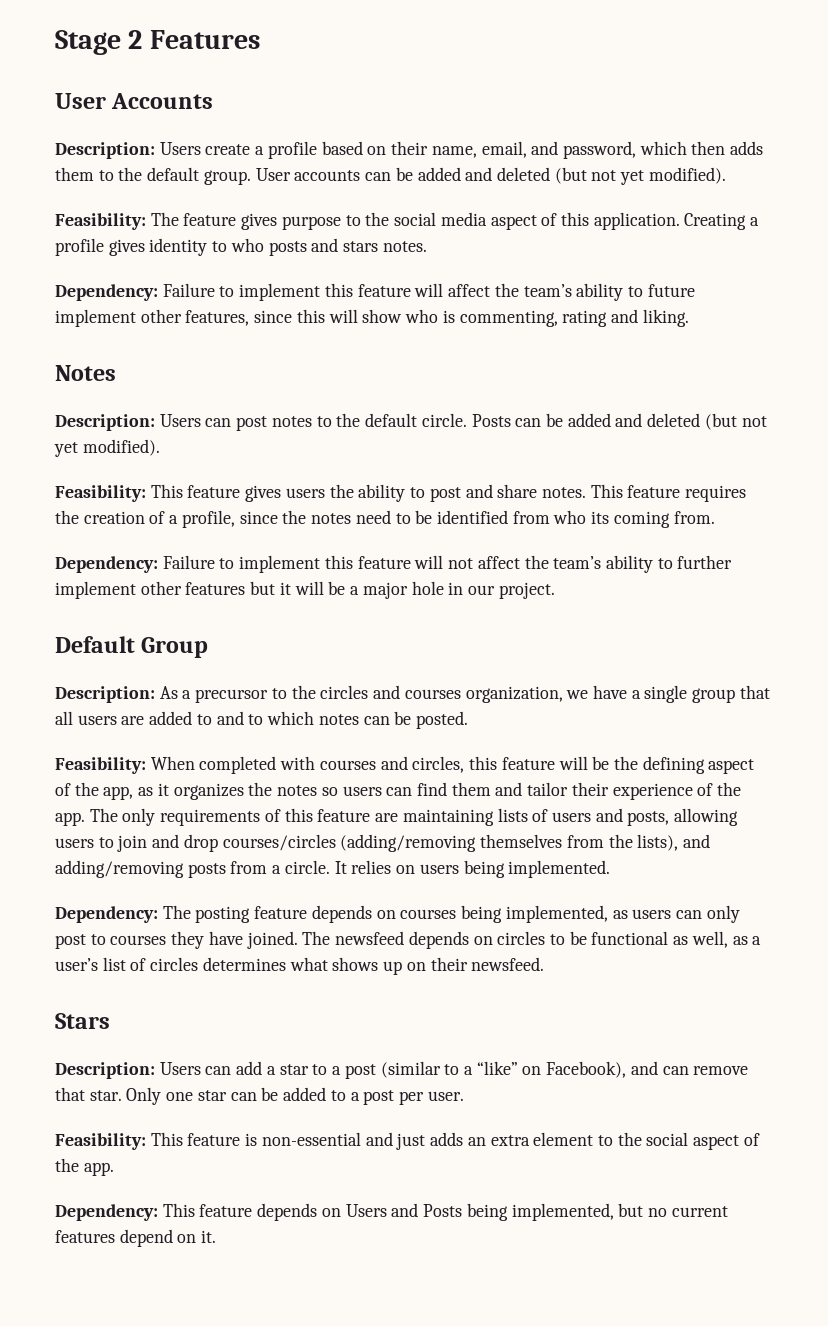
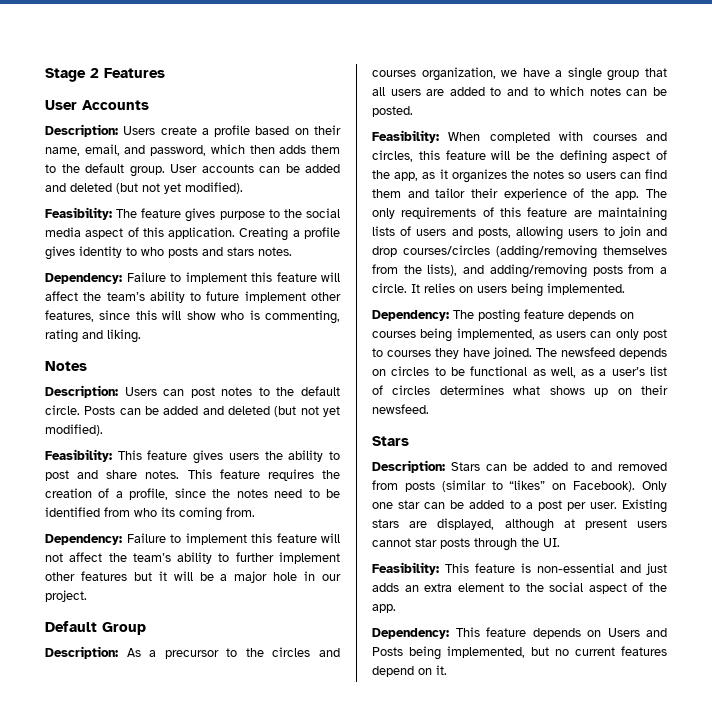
- Description: Users can add a star to a post (similar to a “like” on Facebook), and can remove that star.
+ Description: Stars can be added to and removed from posts (similar to “likes” on Facebook).
+ Existing stars are displayed, although at present users cannot star posts through the UI.

